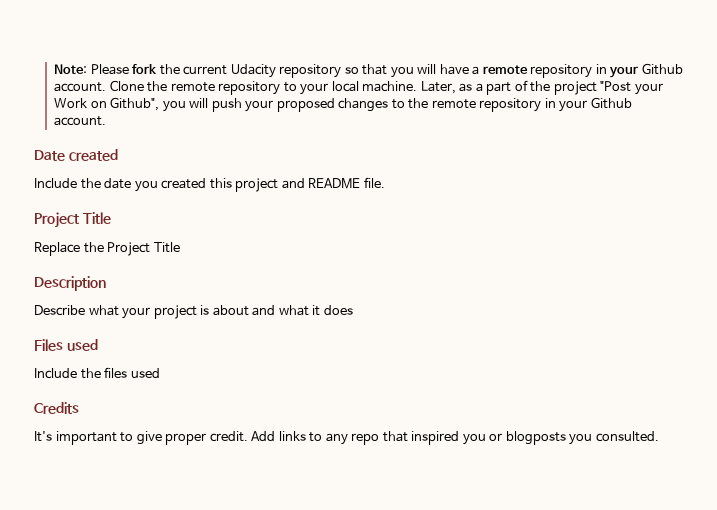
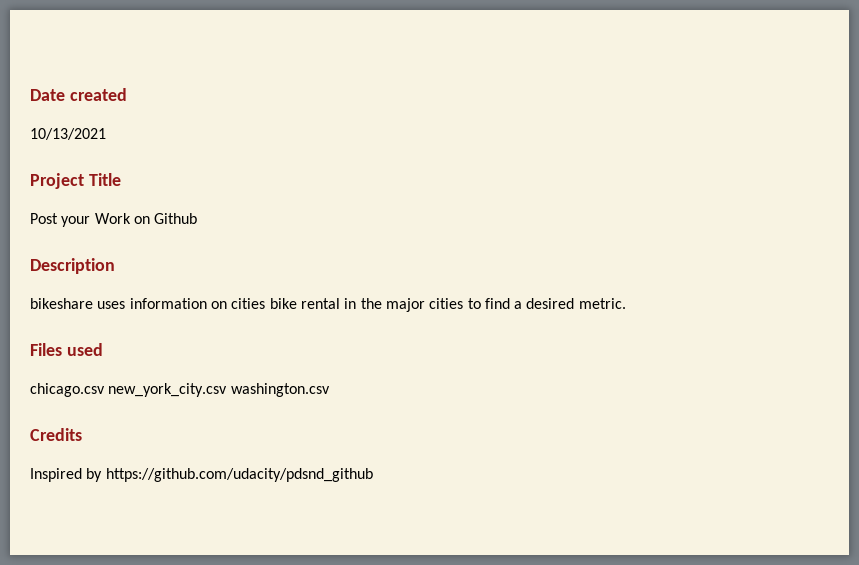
- Note: Please fork the current Udacity repository so that you will have a remote repository in your Github account. Clone the remote repository to your local machine. Later, as a part of the project "Post your Work on Github", you will push your proposed changes to the remote repository in your Github account.
  Date created
- Include the date you created this project and README file.
+ 10/13/2021
  Project Title
- Replace the Project Title
+ Post your Work on Github
  Description
- Describe what your project is about and what it does
+ bikeshare uses information on cities bike rental in the major cities to find a desired metric.
  Files used
- Include the files used
+ chicago.csv new_york_city.csv washington.csv
  Credits
- It's important to give proper credit. Add links to any repo that inspired you or blogposts you consulted.
+ Inspired by https://github.com/udacity/pdsnd_github

